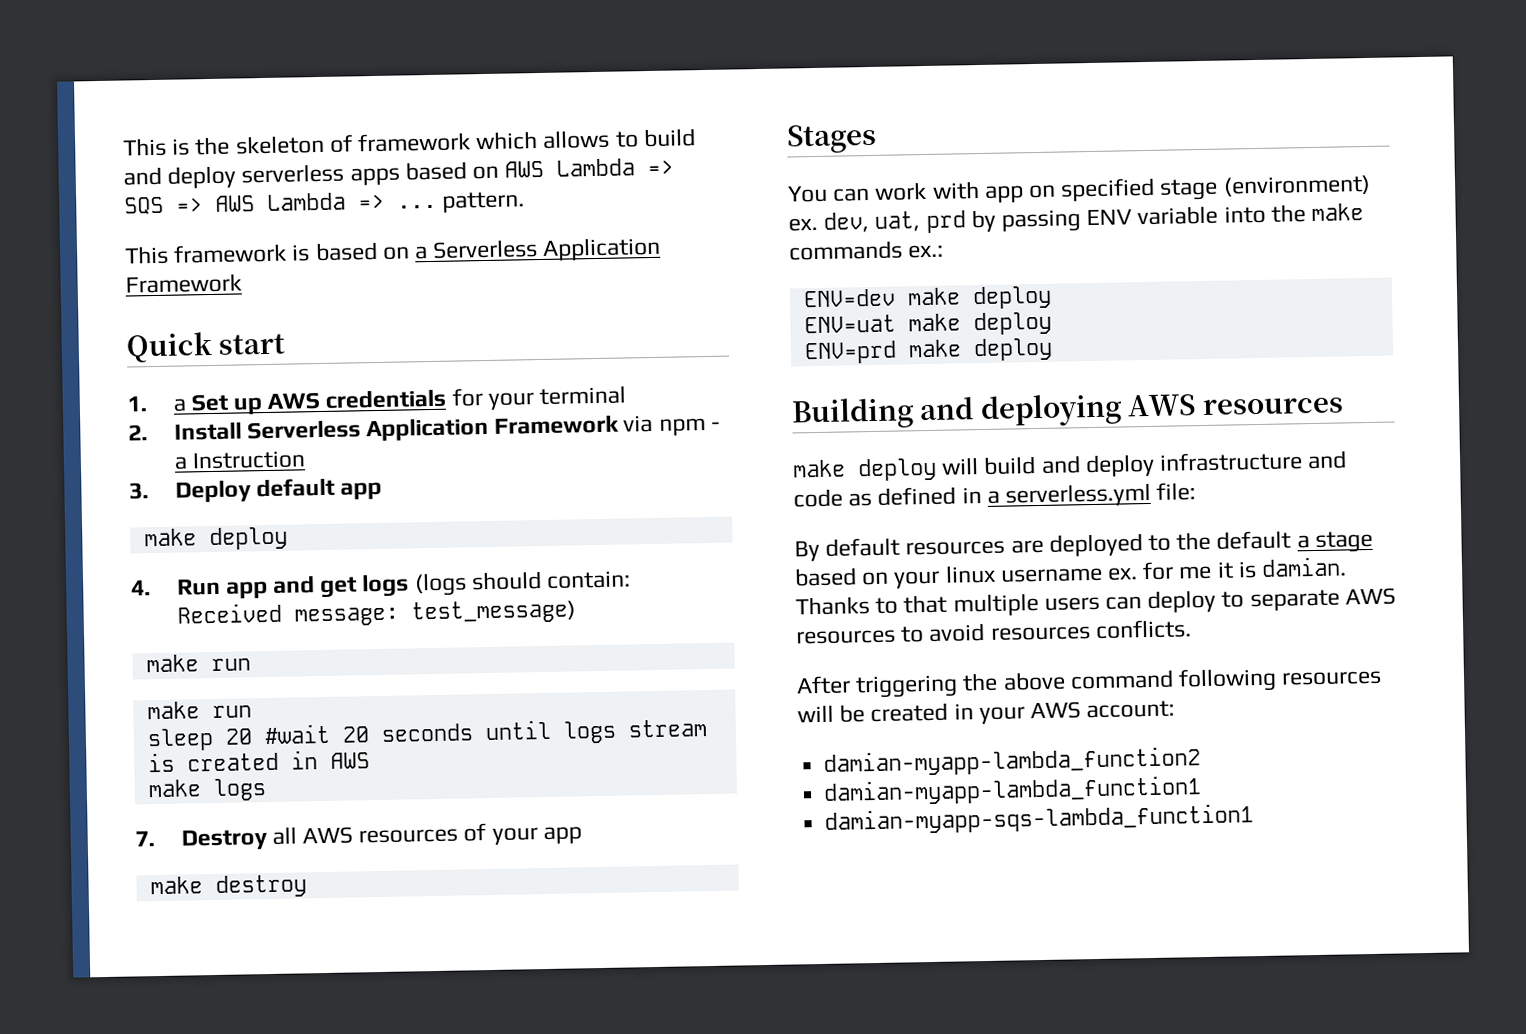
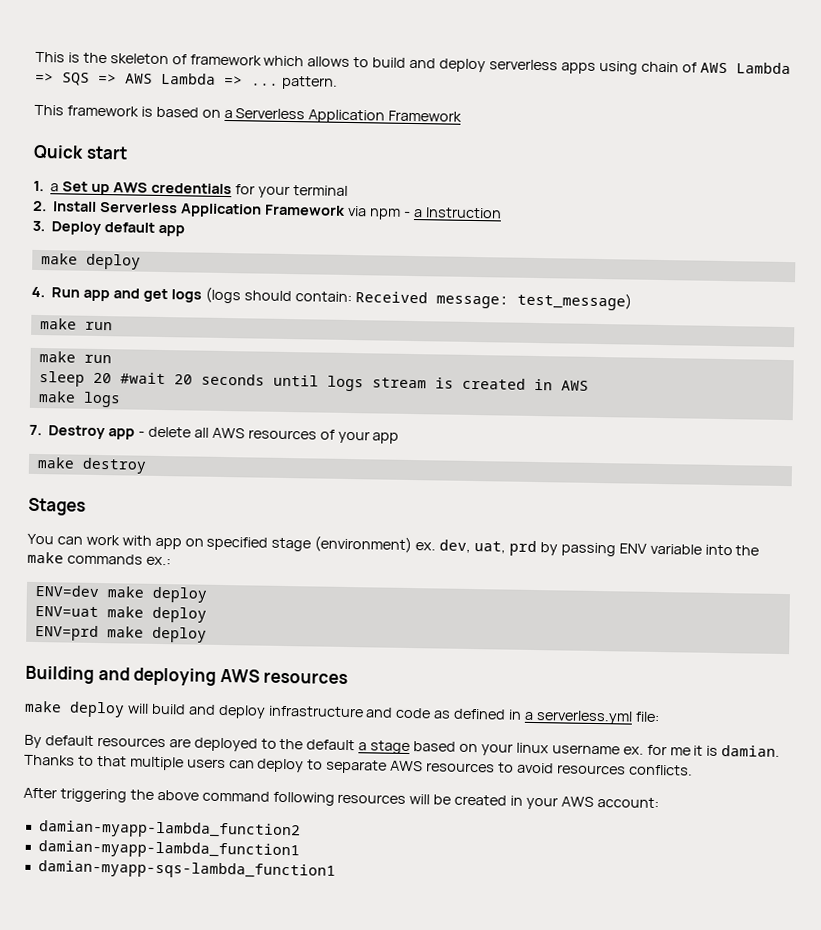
- This is the skeleton of framework which allows to build and deploy serverless apps based on AWS Lambda => SQS => AWS Lambda => ... pattern.
+ This is the skeleton of framework which allows to build and deploy serverless apps using chain of AWS Lambda => SQS => AWS Lambda => ... pattern.
- 7. Destroy all AWS resources of your app
+ 7. Destroy app - delete all AWS resources of your app

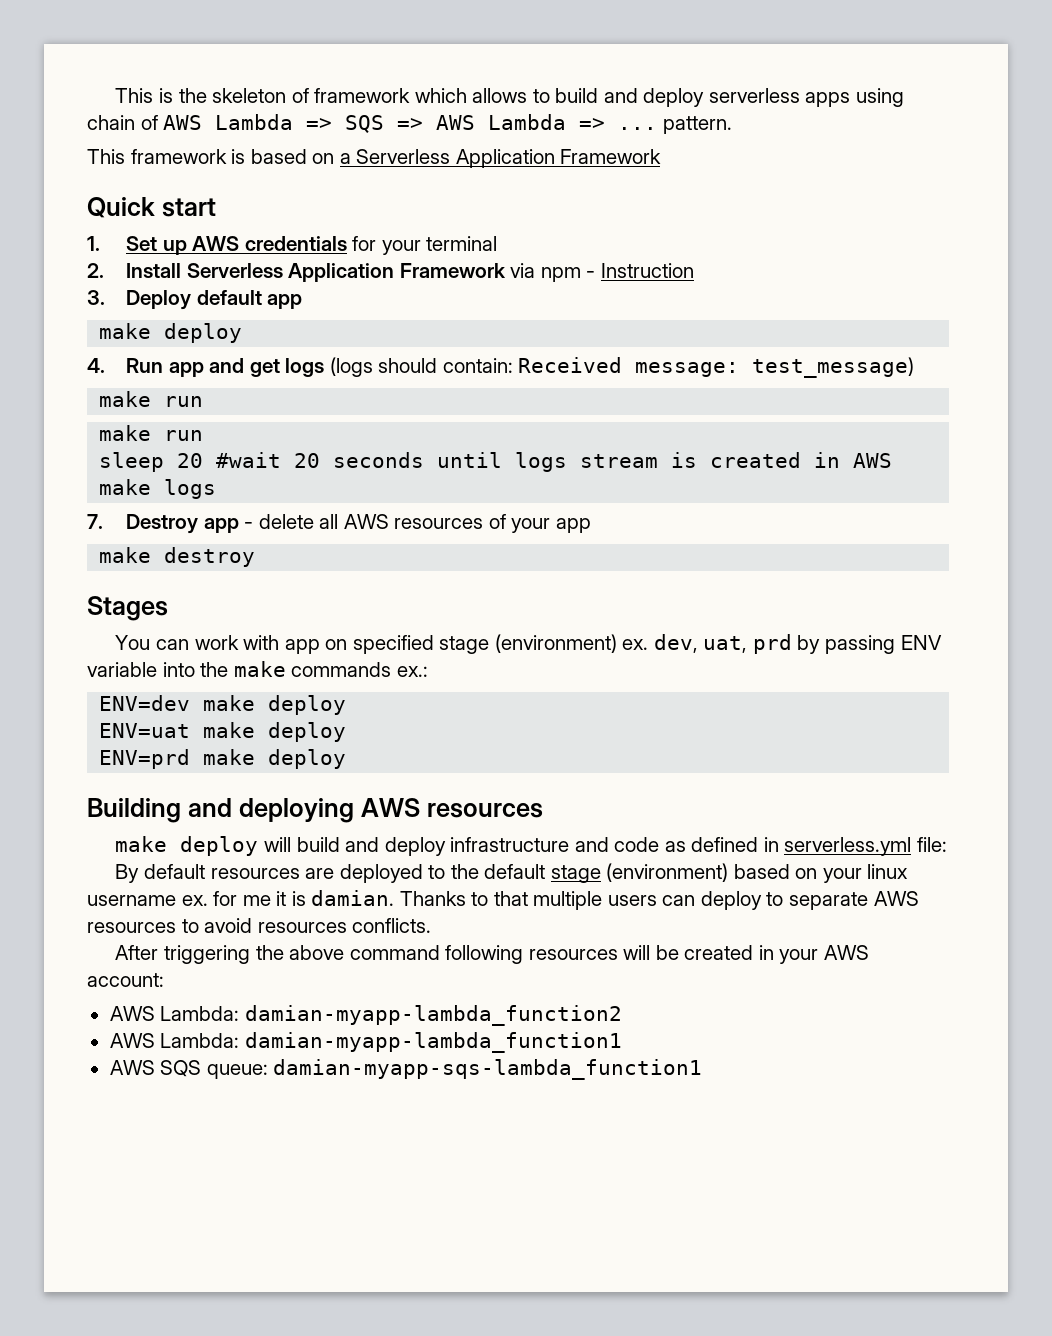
- 1. a Set up AWS credentials for your terminal
+ 1. Set up AWS credentials for your terminal
- 2. Install Serverless Application Framework via npm - a Instruction
+ 2. Install Serverless Application Framework via npm - Instruction
- make deploy will build and deploy infrastructure and code as defined in a serverless.yml file:
+ make deploy will build and deploy infrastructure and code as defined in serverless.yml file:
- By default resources are deployed to the default a stage based on your linux username ex. for me it is damian.
+ By default resources are deployed to the default stage (environment) based on your linux username ex. for me it is damian.
- damian-myapp-lambda_function2
+ AWS Lambda: damian-myapp-lambda_function2
- damian-myapp-lambda_function1
+ AWS Lambda: damian-myapp-lambda_function1
- damian-myapp-sqs-lambda_function1
+ AWS SQS queue: damian-myapp-sqs-lambda_function1

